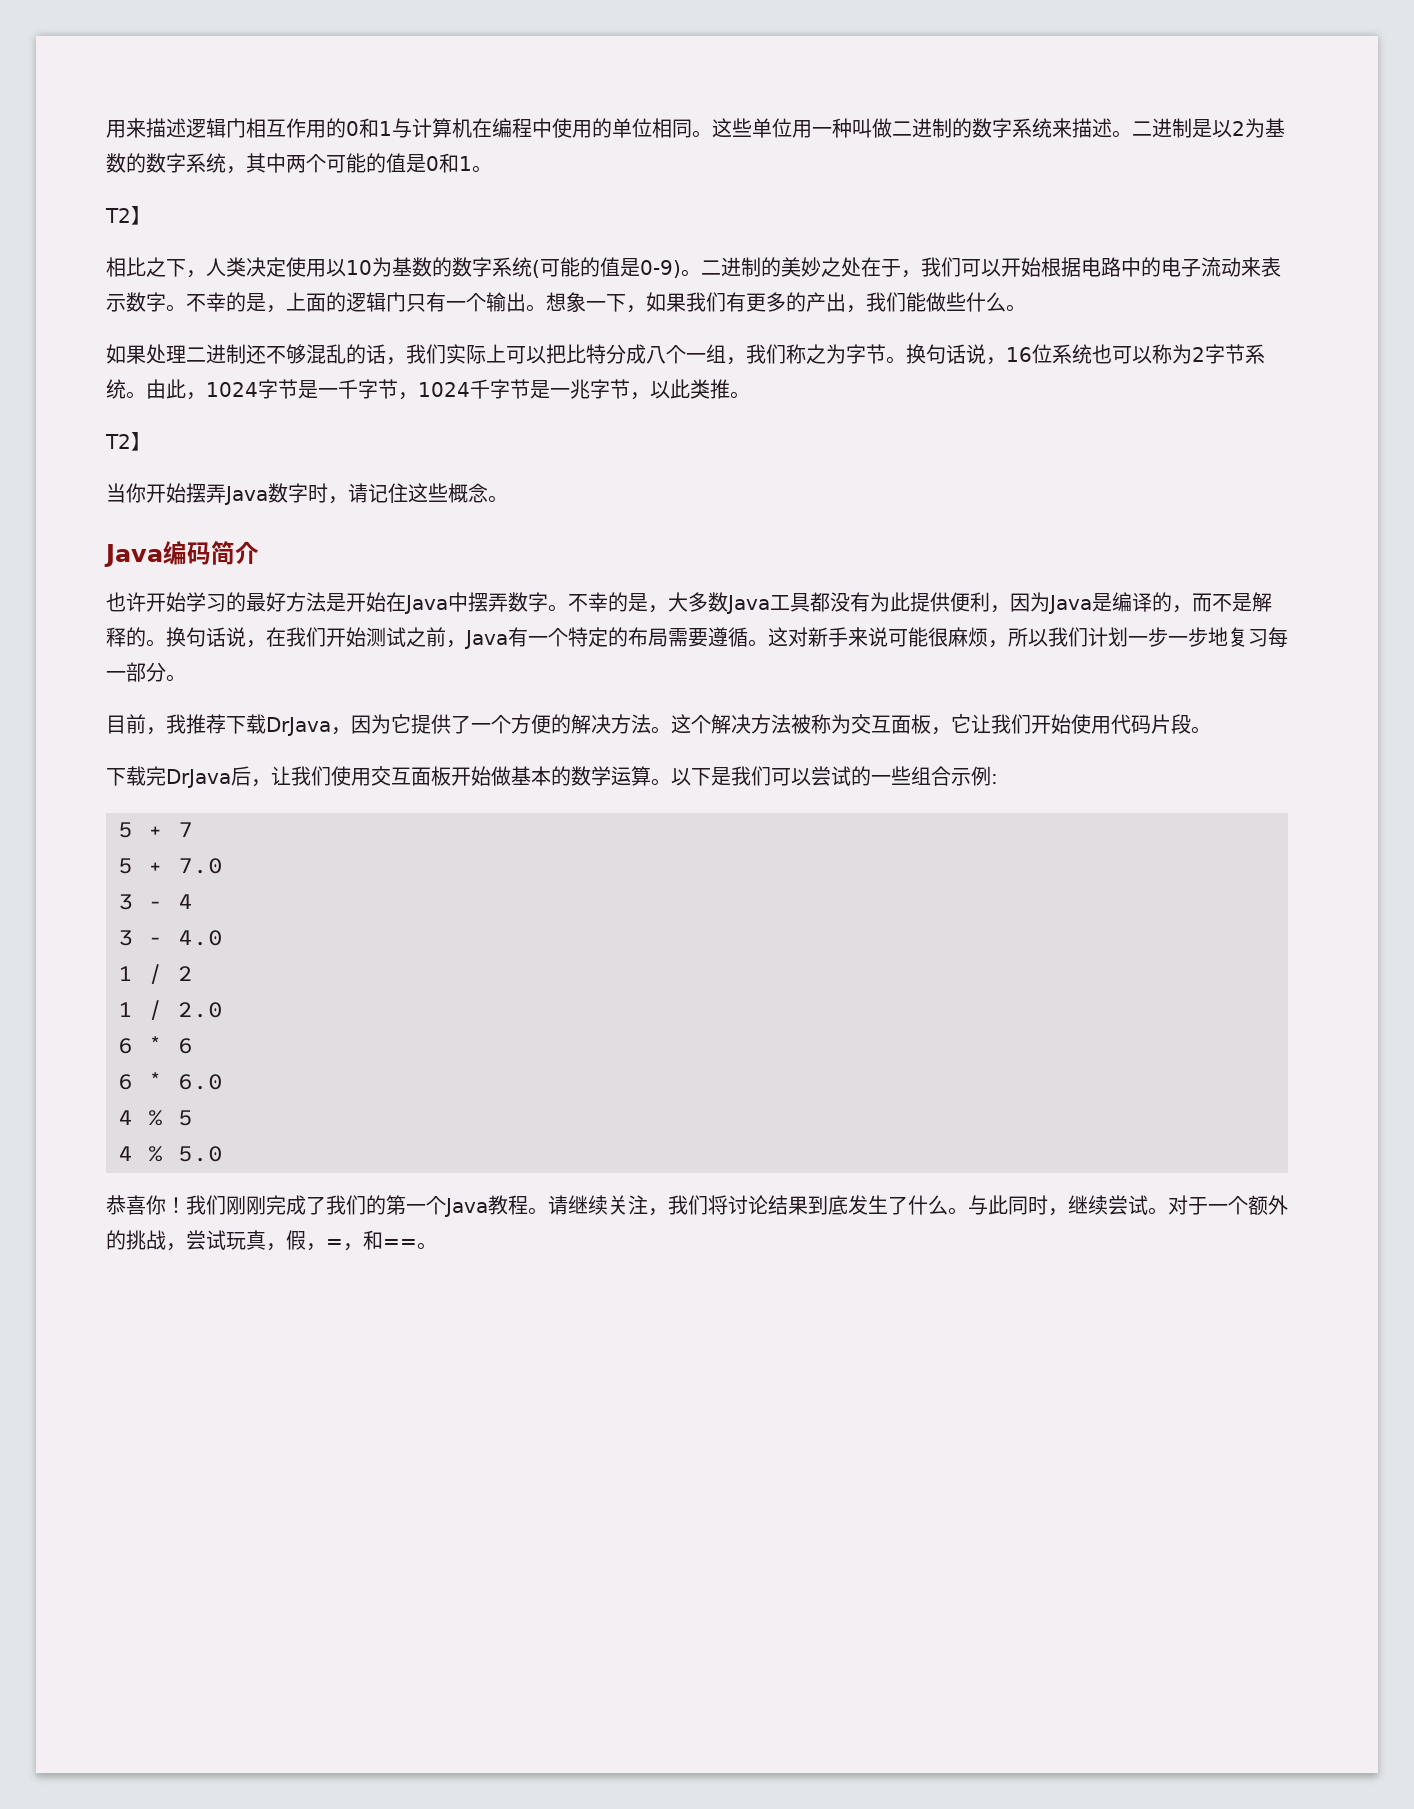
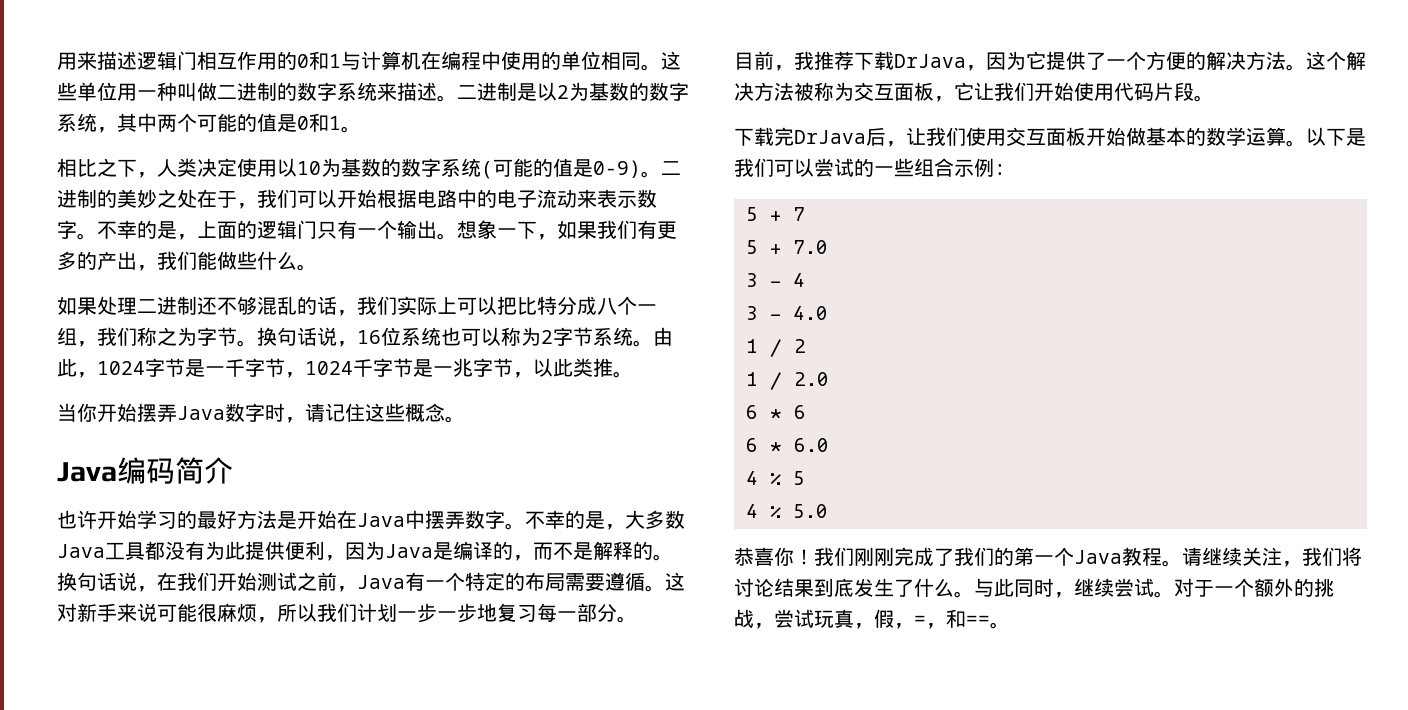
  二进制是以2为基数的数字系统，其中两个可能的值是0和1。
- T2】
  由此，1024字节是一千字节，1024千字节是一兆字节，以此类推。
- T2】

